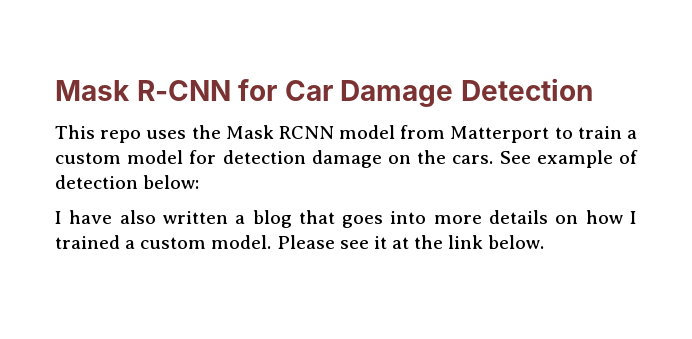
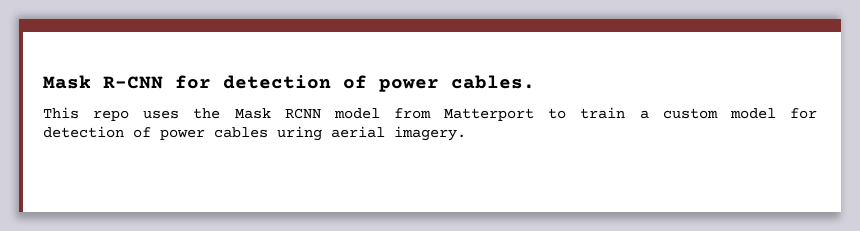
- Mask R-CNN for Car Damage Detection
+ Mask R-CNN for detection of power cables.
- This repo uses the Mask RCNN model from Matterport to train a custom model for detection damage on the cars. See example of detection below:
- I have also written a blog that goes into more details on how I trained a custom model. Please see it at the link below.
+ This repo uses the Mask RCNN model from Matterport to train a custom model for detection of power cables uring aerial imagery.

